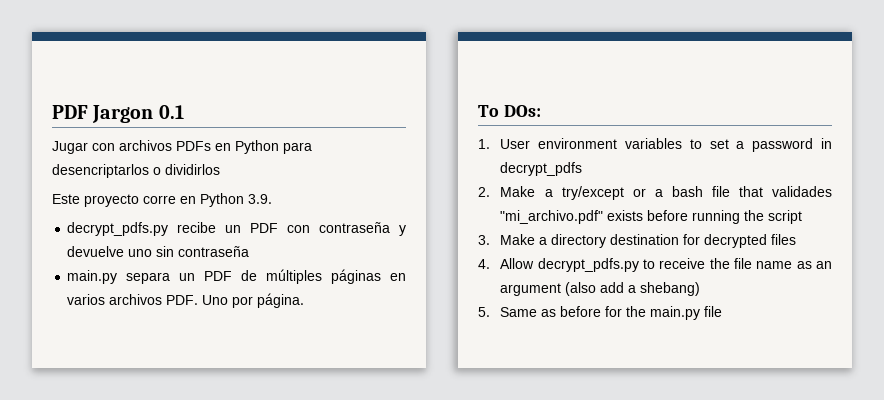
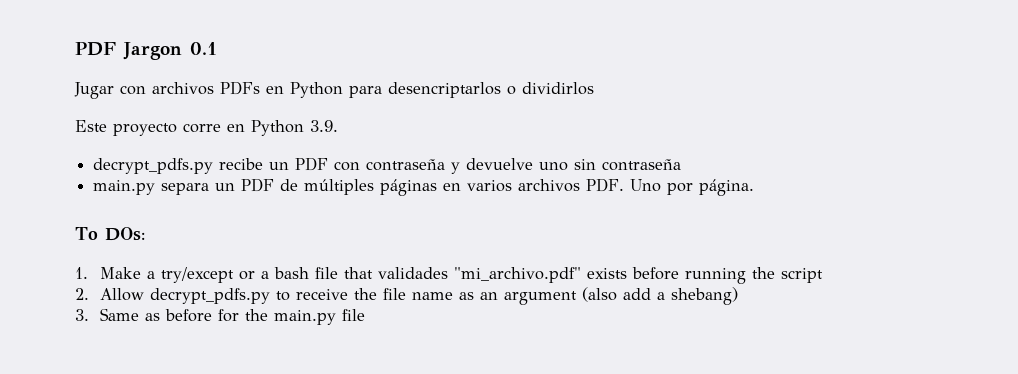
- 1. User environment variables to set a password in decrypt_pdfs
- 2. Make a try/except or a bash file that validades "mi_archivo.pdf" exists before running the script
+ 1. Make a try/except or a bash file that validades "mi_archivo.pdf" exists before running the script
- 3. Make a directory destination for decrypted files
- 4. Allow decrypt_pdfs.py to receive the file name as an argument (also add a shebang)
+ 2. Allow decrypt_pdfs.py to receive the file name as an argument (also add a shebang)
- 5. Same as before for the main.py file
+ 3. Same as before for the main.py file

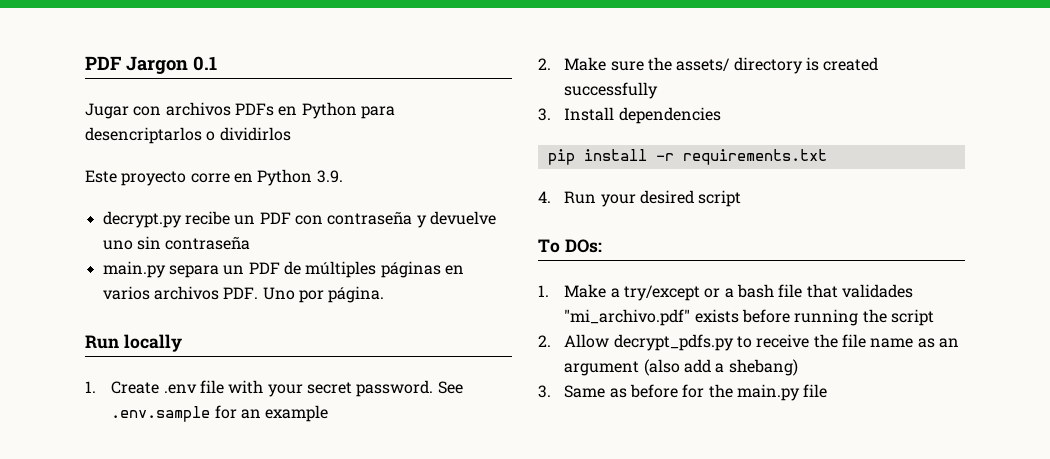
- decrypt_pdfs.py recibe un PDF con contraseña y devuelve uno sin contraseña
+ decrypt.py recibe un PDF con contraseña y devuelve uno sin contraseña
+ Run locally
+ 1. Create .env file with your secret password. See .env.sample for an example
+ 2. Make sure the assets/ directory is created successfully
+ 3. Install dependencies
+ pip install -r requirements.txt
+ 4. Run your desired script

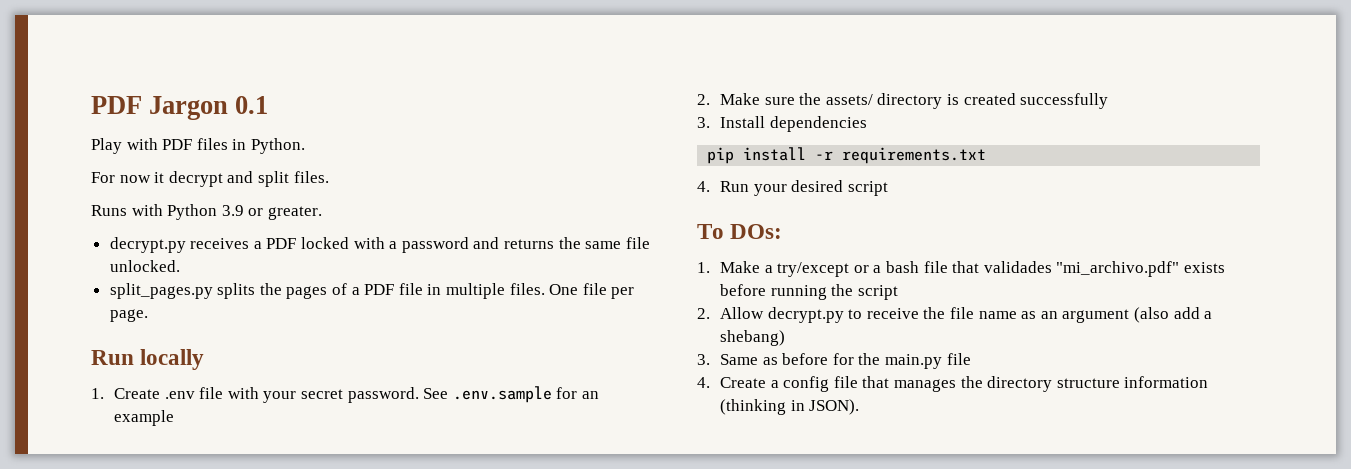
- Jugar con archivos PDFs en Python para desencriptarlos o dividirlos
- Este proyecto corre en Python 3.9.
- decrypt.py recibe un PDF con contraseña y devuelve uno sin contraseña
- main.py separa un PDF de múltiples páginas en varios archivos PDF. Uno por página.
+ Play with PDF files in Python.
+ For now it decrypt and split files.
+ Runs with Python 3.9 or greater.
+ decrypt.py receives a PDF locked with a password and returns the same file unlocked.
+ split_pages.py splits the pages of a PDF file in multiple files. One file per page.
- 2. Allow decrypt_pdfs.py to receive the file name as an argument (also add a shebang)
+ 2. Allow decrypt.py to receive the file name as an argument (also add a shebang)
+ 4. Create a config file that manages the directory structure information (thinking in JSON).

